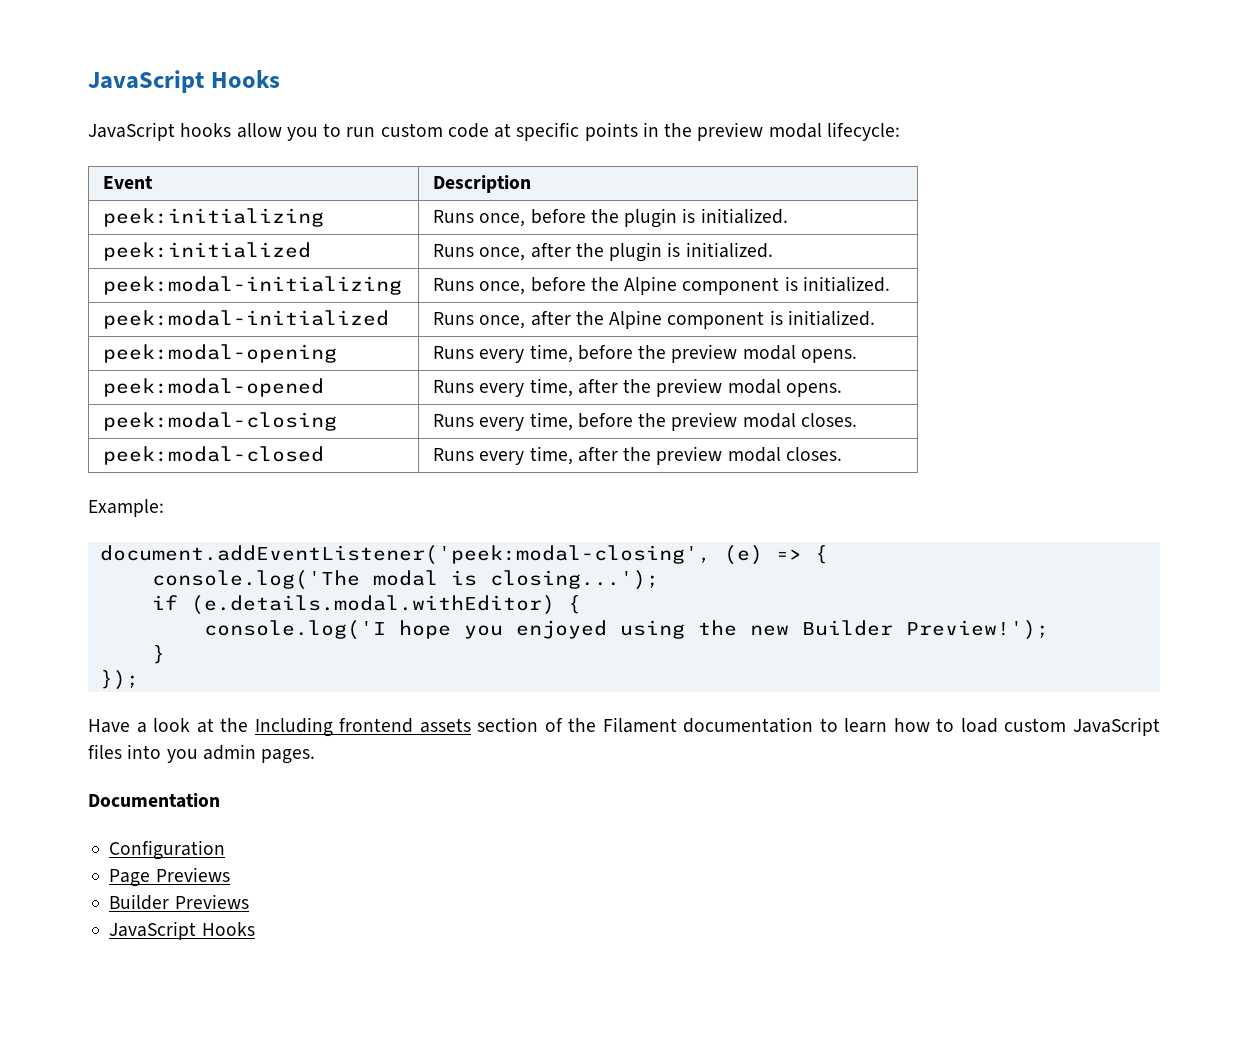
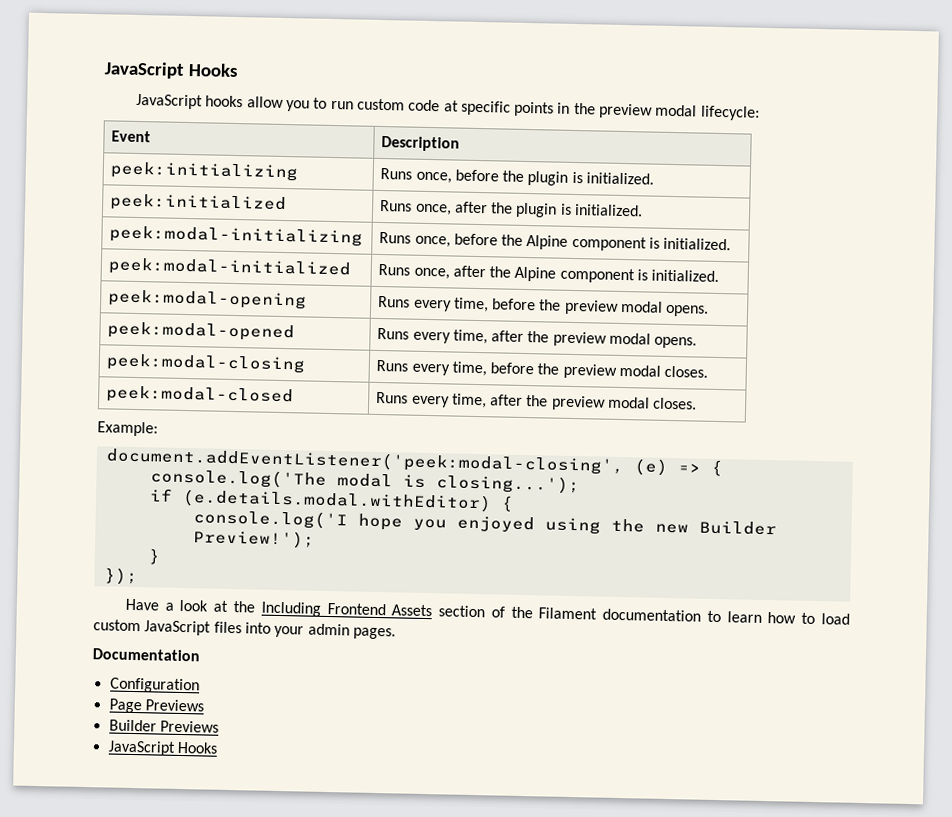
- Have a look at the Including frontend assets section of the Filament documentation to learn how to load custom JavaScript files into you admin pages.
+ Have a look at the Including Frontend Assets section of the Filament documentation to learn how to load custom JavaScript files into your admin pages.

